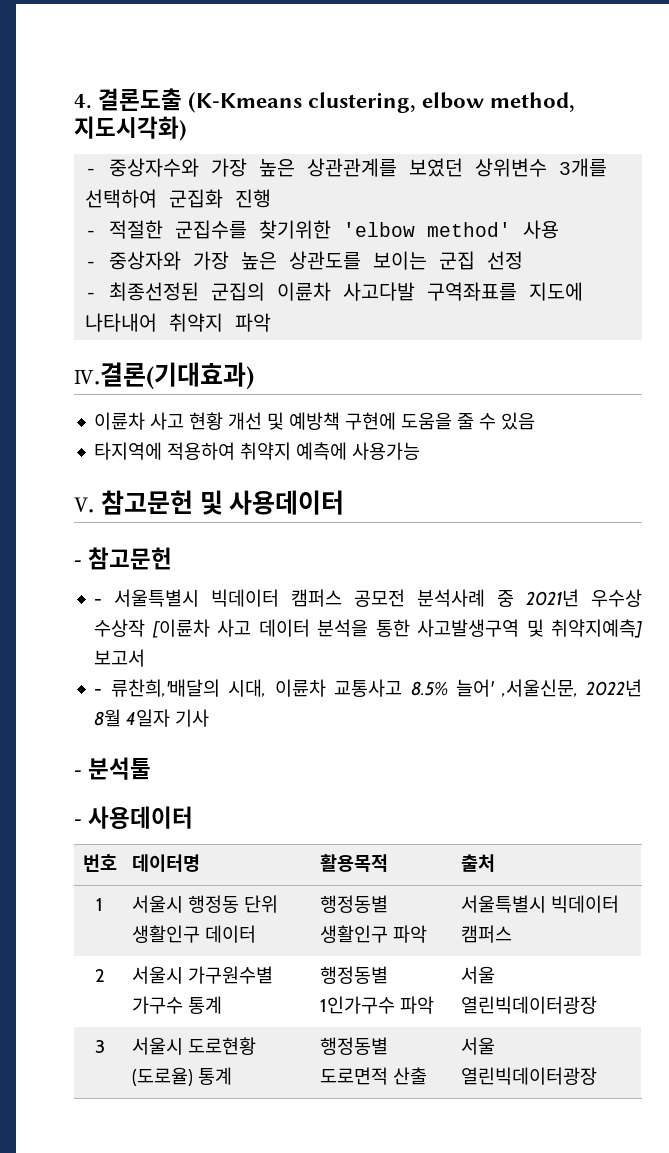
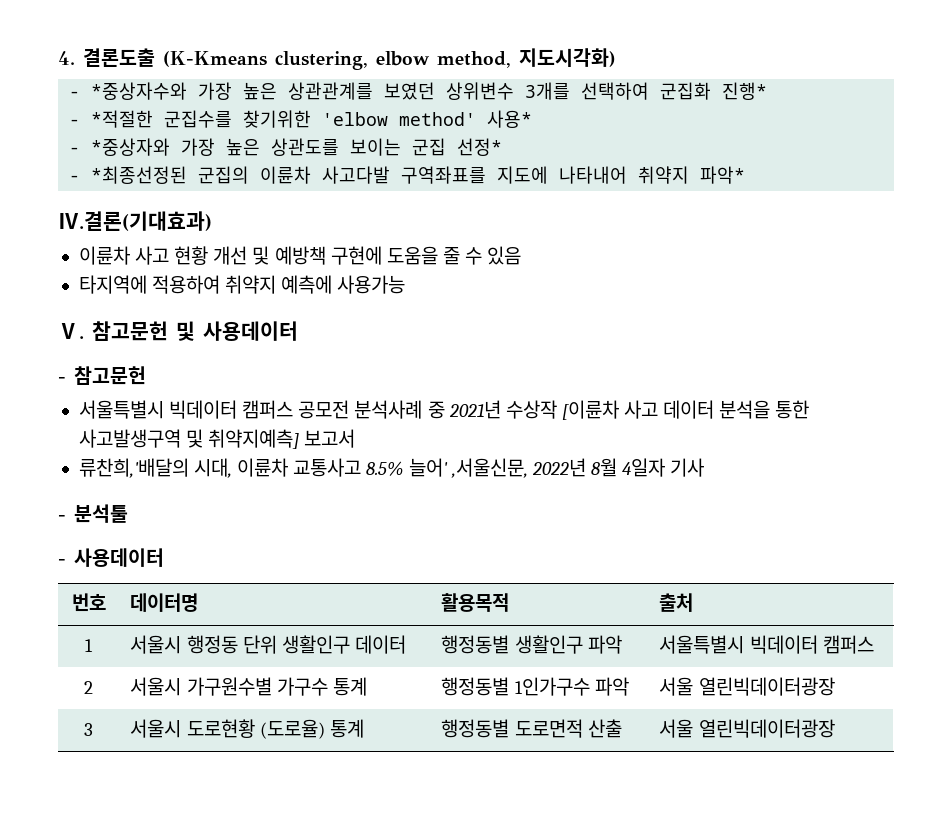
- - 중상자수와 가장 높은 상관관계를 보였던 상위변수 3개를 선택하여 군집화 진행
- - 적절한 군집수를 찾기위한 'elbow method' 사용
- - 중상자와 가장 높은 상관도를 보이는 군집 선정
- - 최종선정된 군집의 이륜차 사고다발 구역좌표를 지도에 나타내어 취약지 파악
+ - *중상자수와 가장 높은 상관관계를 보였던 상위변수 3개를 선택하여 군집화 진행*
+ - *적절한 군집수를 찾기위한 'elbow method' 사용*
+ - *중상자와 가장 높은 상관도를 보이는 군집 선정*
+ - *최종선정된 군집의 이륜차 사고다발 구역좌표를 지도에 나타내어 취약지 파악*
- - 서울특별시 빅데이터 캠퍼스 공모전 분석사례 중 2021년 우수상 수상작 [이륜차 사고 데이터 분석을 통한 사고발생구역 및 취약지예측] 보고서
+ 서울특별시 빅데이터 캠퍼스 공모전 분석사례 중 2021년 수상작 [이륜차 사고 데이터 분석을 통한 사고발생구역 및 취약지예측] 보고서
- - 류찬희,'배달의 시대, 이륜차 교통사고 8.5% 늘어' ,서울신문, 2022년 8월 4일자 기사
+ 류찬희,'배달의 시대, 이륜차 교통사고 8.5% 늘어' ,서울신문, 2022년 8월 4일자 기사

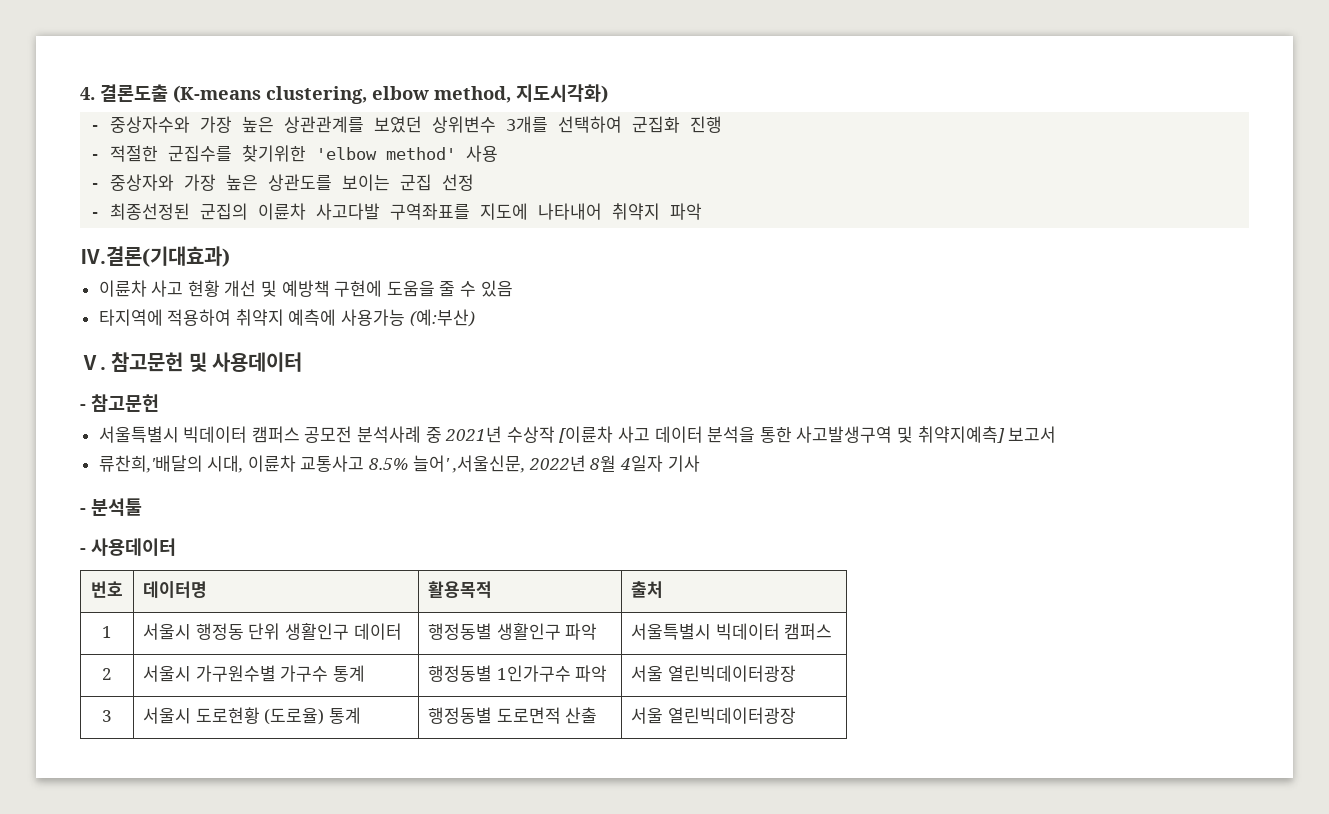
- 4. 결론도출 (K-Kmeans clustering, elbow method, 지도시각화)
+ 4. 결론도출 (K-means clustering, elbow method, 지도시각화)
- - *중상자수와 가장 높은 상관관계를 보였던 상위변수 3개를 선택하여 군집화 진행*
- - *적절한 군집수를 찾기위한 'elbow method' 사용*
- - *중상자와 가장 높은 상관도를 보이는 군집 선정*
- - *최종선정된 군집의 이륜차 사고다발 구역좌표를 지도에 나타내어 취약지 파악*
+ - 중상자수와 가장 높은 상관관계를 보였던 상위변수 3개를 선택하여 군집화 진행
+ - 적절한 군집수를 찾기위한 'elbow method' 사용
+ - 중상자와 가장 높은 상관도를 보이는 군집 선정
+ - 최종선정된 군집의 이륜차 사고다발 구역좌표를 지도에 나타내어 취약지 파악
- 타지역에 적용하여 취약지 예측에 사용가능
+ 타지역에 적용하여 취약지 예측에 사용가능 (예:부산)

